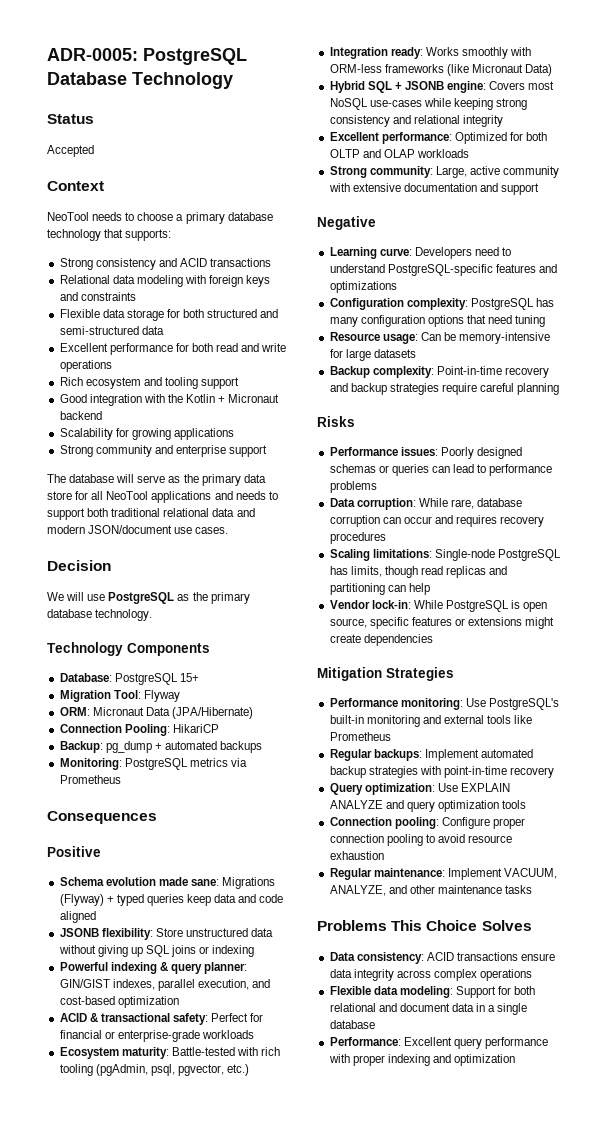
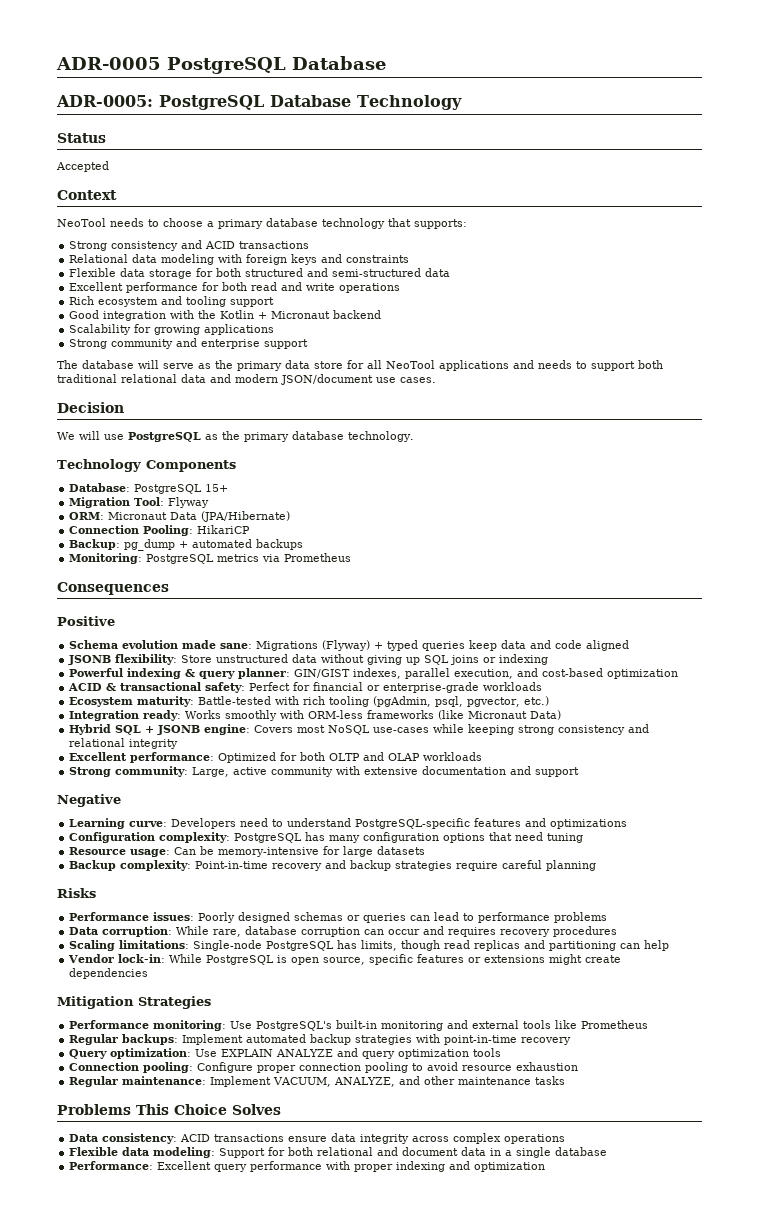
+ ADR-0005 PostgreSQL Database

